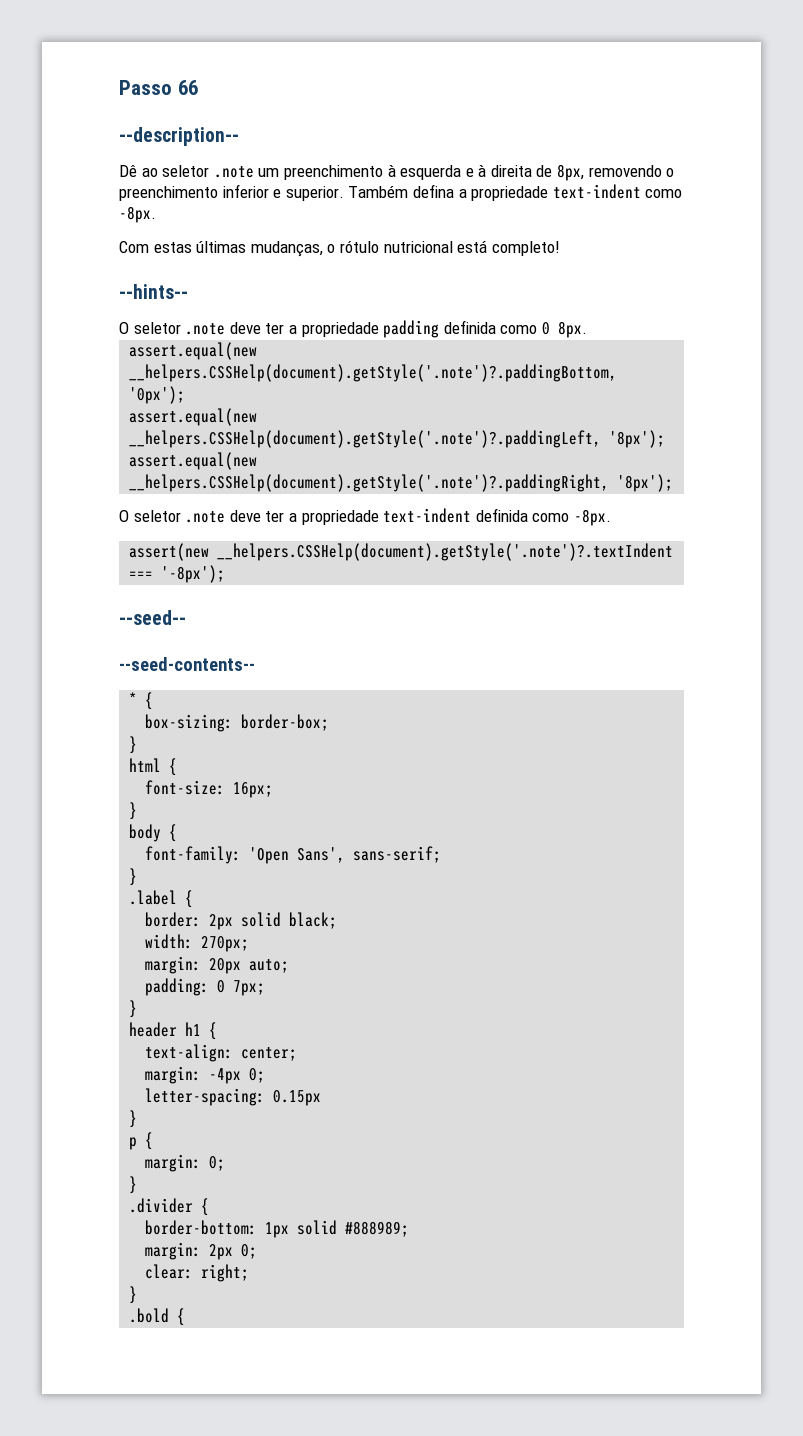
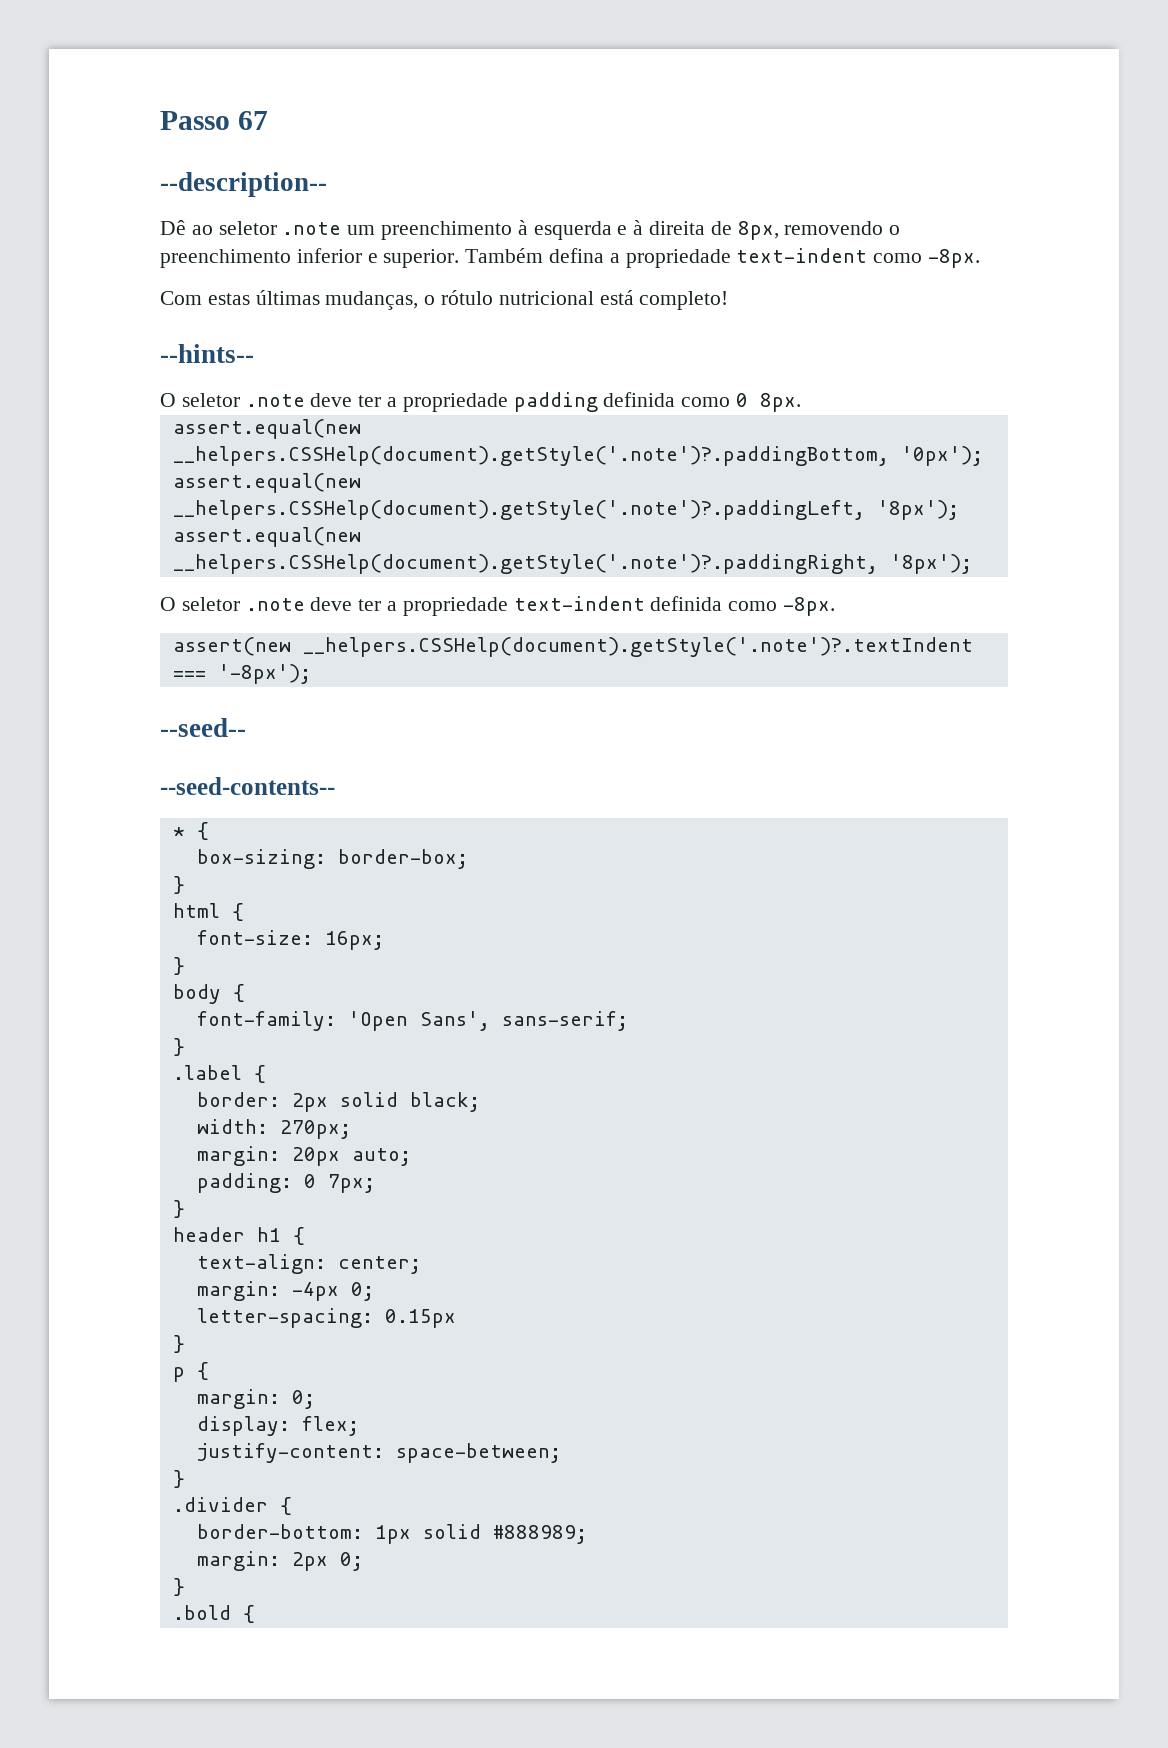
- Passo 66
+ Passo 67
+ display: flex;
+ justify-content: space-between;
- clear: right;

